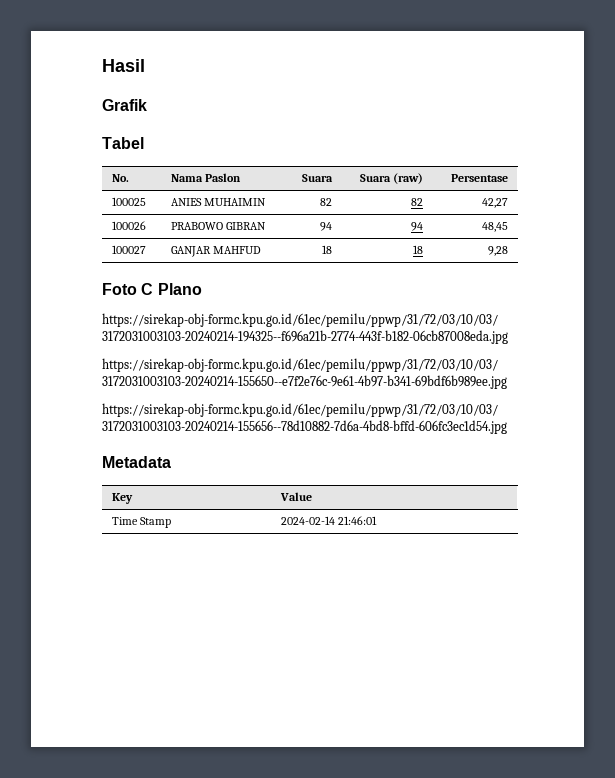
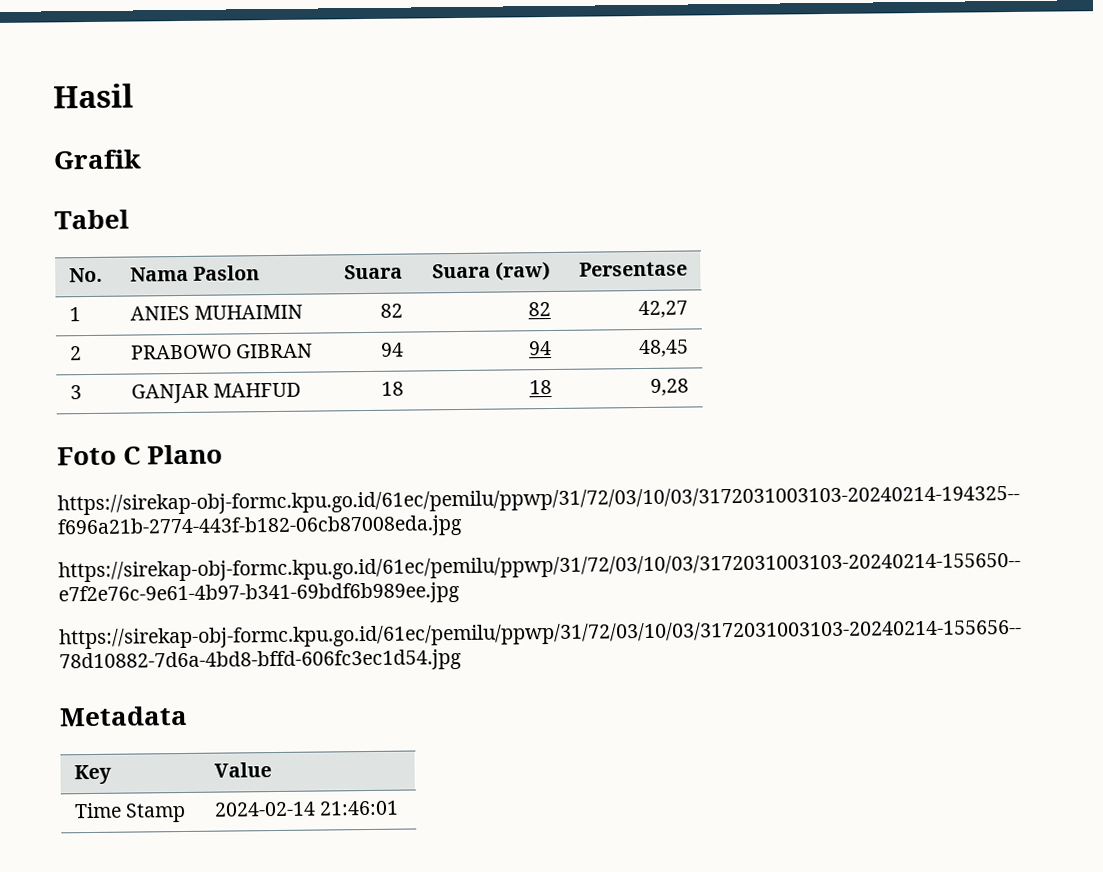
- 100025 | ANIES MUHAIMIN | 82 | 82 | 42,27
+ 1 | ANIES MUHAIMIN | 82 | 82 | 42,27
- 100026 | PRABOWO GIBRAN | 94 | 94 | 48,45
+ 2 | PRABOWO GIBRAN | 94 | 94 | 48,45
- 100027 | GANJAR MAHFUD | 18 | 18 | 9,28
+ 3 | GANJAR MAHFUD | 18 | 18 | 9,28

